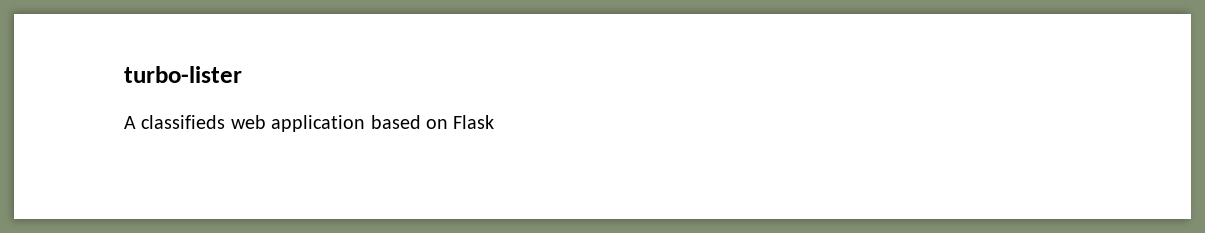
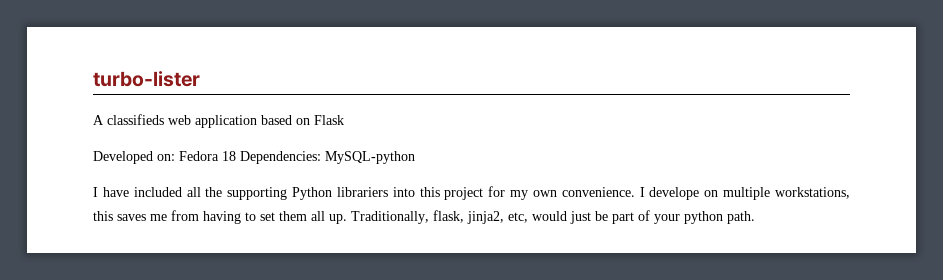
+ Developed on: Fedora 18 Dependencies: MySQL-python
+ I have included all the supporting Python librariers into this project for my own convenience. I develope on multiple workstations, this saves me from having to set them all up. Traditionally, flask, jinja2, etc, would just be part of your python path.

